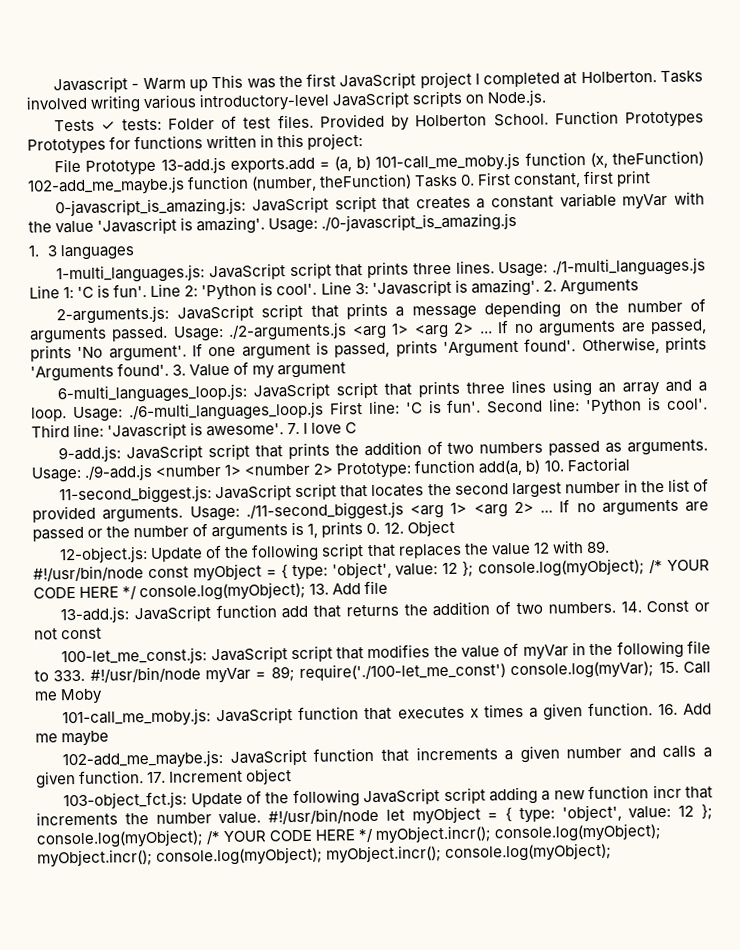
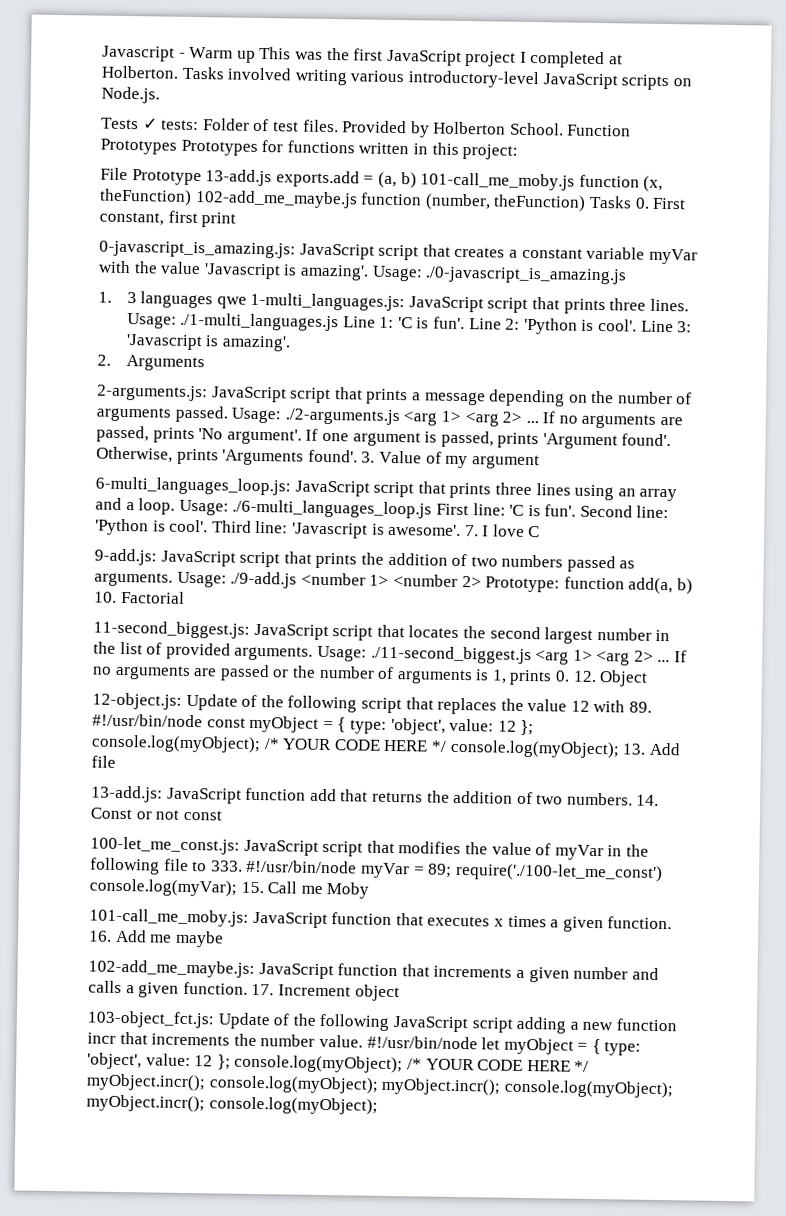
- 1. 3 languages
- 1-multi_languages.js: JavaScript script that prints three lines.
+ 1. 3 languages qwe 1-multi_languages.js: JavaScript script that prints three lines.
- Line 3: 'Javascript is amazing'. 2. Arguments
+ Line 3: 'Javascript is amazing'.
+ 2. Arguments

